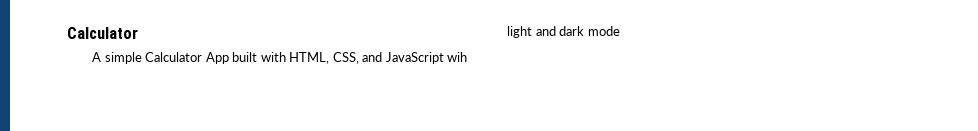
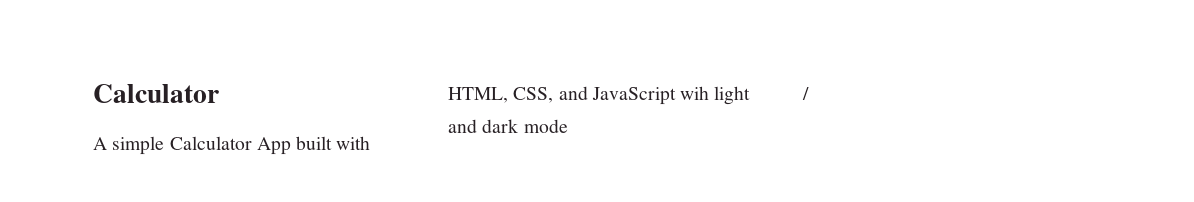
+ /

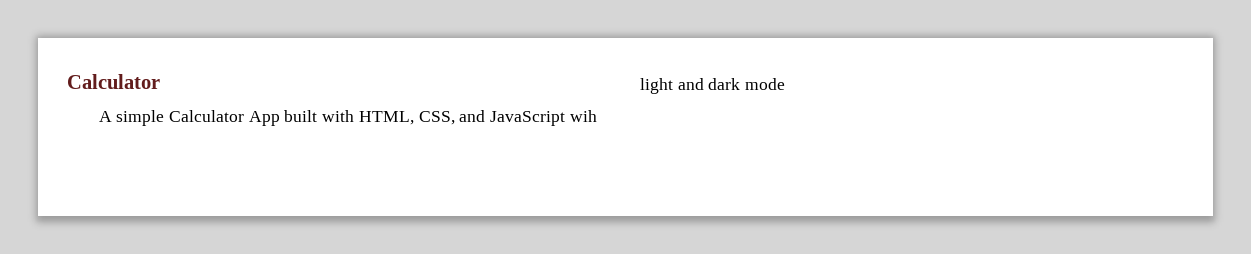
- /

